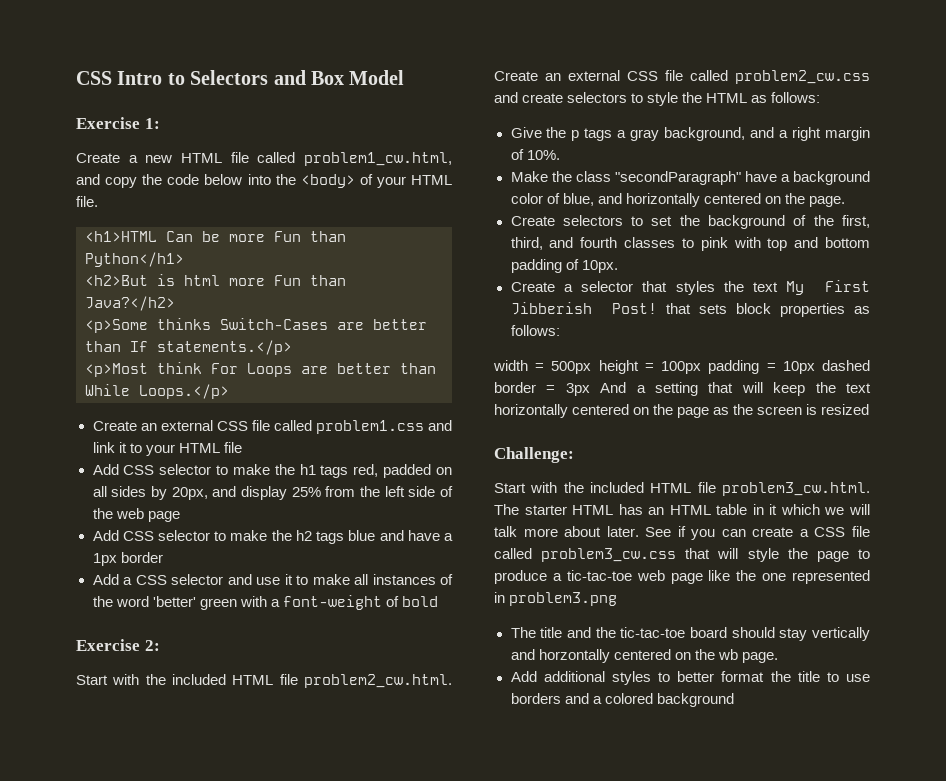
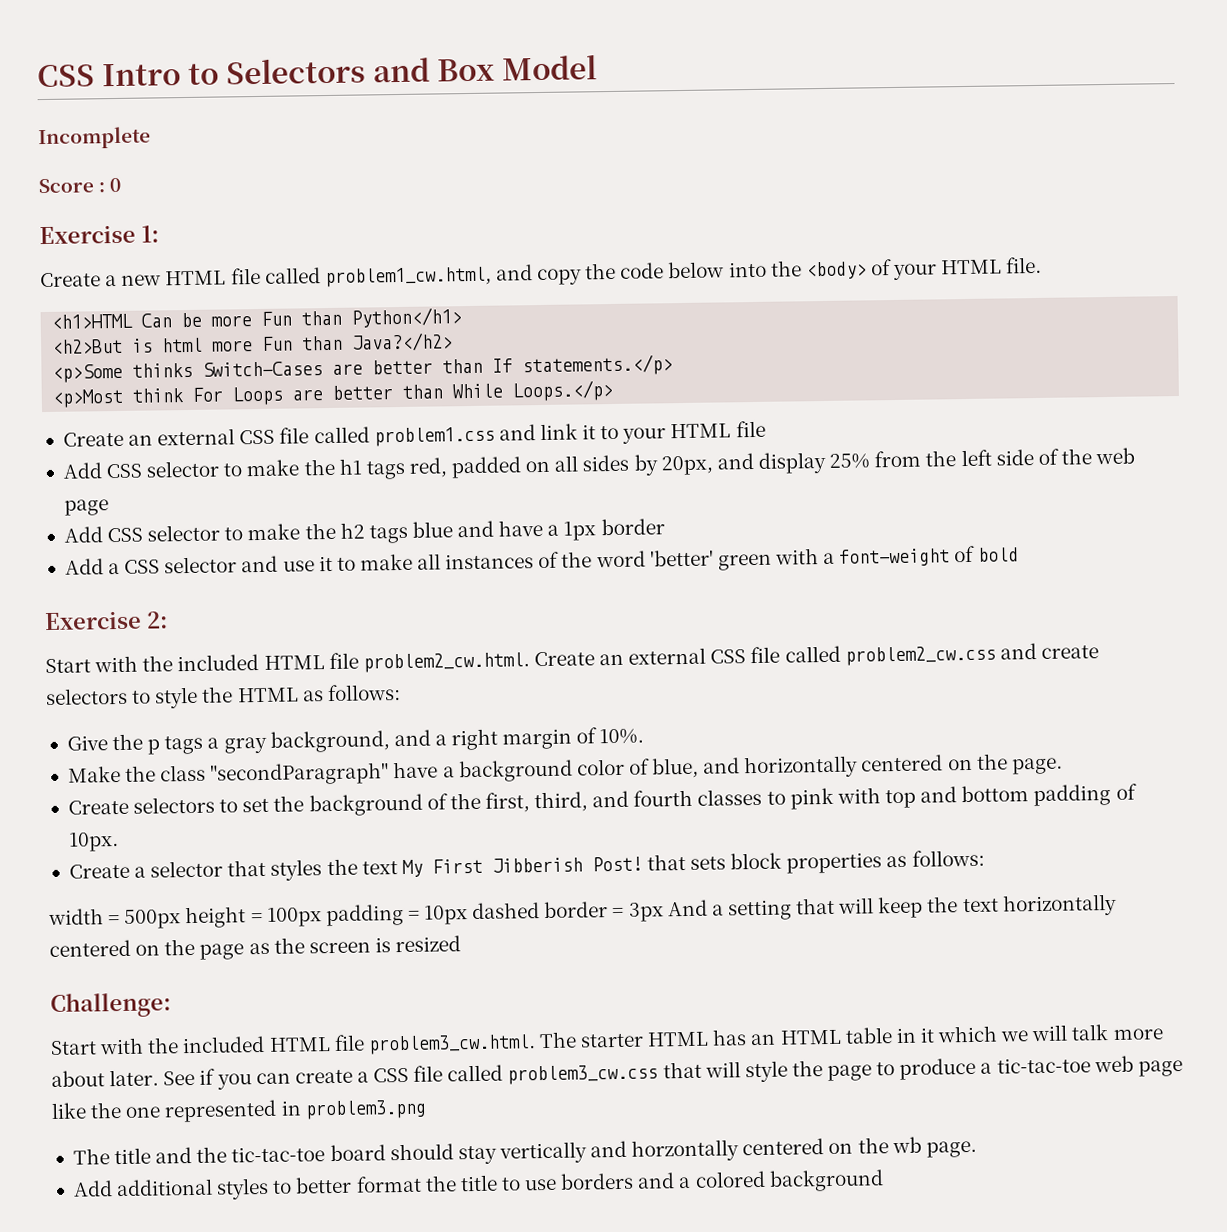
+ Incomplete
+ Score : 0

